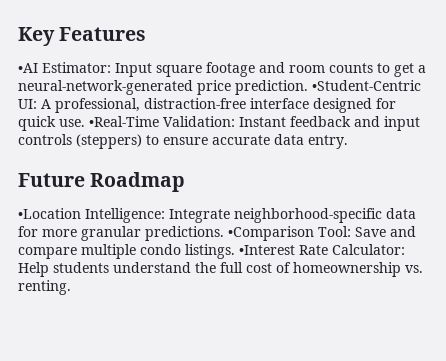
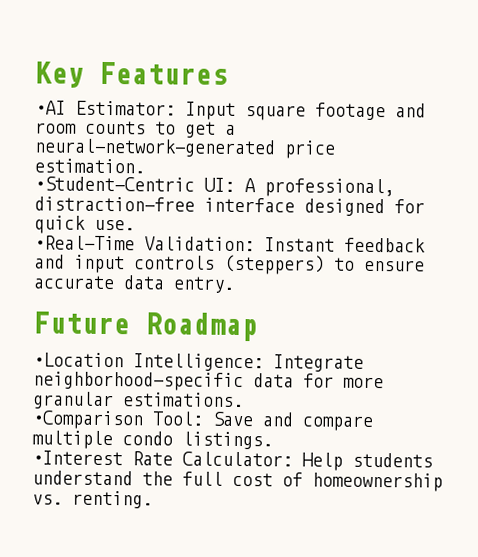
- •AI Estimator: Input square footage and room counts to get a neural-network-generated price prediction. •Student-Centric UI: A professional, distraction-free interface designed for quick use. •Real-Time Validation: Instant feedback and input controls (steppers) to ensure accurate data entry.
+ •AI Estimator: Input square footage and room counts to get a neural-network-generated price estimation.
+ •Student-Centric UI: A professional, distraction-free interface designed for quick use.
+ •Real-Time Validation: Instant feedback and input controls (steppers) to ensure accurate data entry.
- •Location Intelligence: Integrate neighborhood-specific data for more granular predictions. •Comparison Tool: Save and compare multiple condo listings. •Interest Rate Calculator: Help students understand the full cost of homeownership vs. renting.
+ •Location Intelligence: Integrate neighborhood-specific data for more granular estimations.
+ •Comparison Tool: Save and compare multiple condo listings.
+ •Interest Rate Calculator: Help students understand the full cost of homeownership vs. renting.

